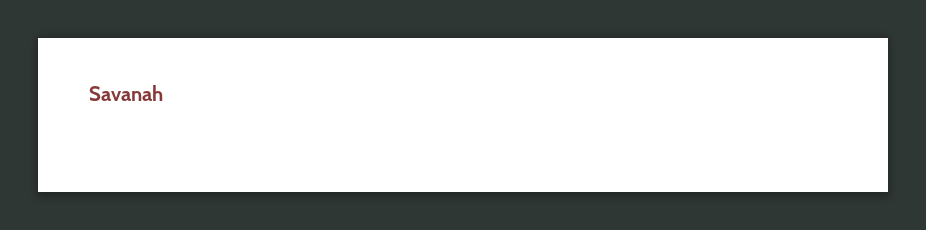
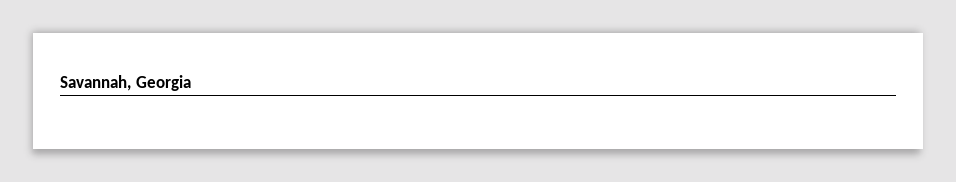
- Savanah
+ Savannah, Georgia

